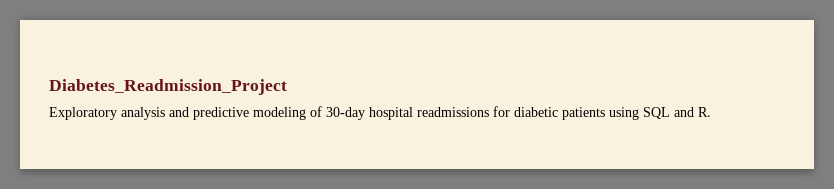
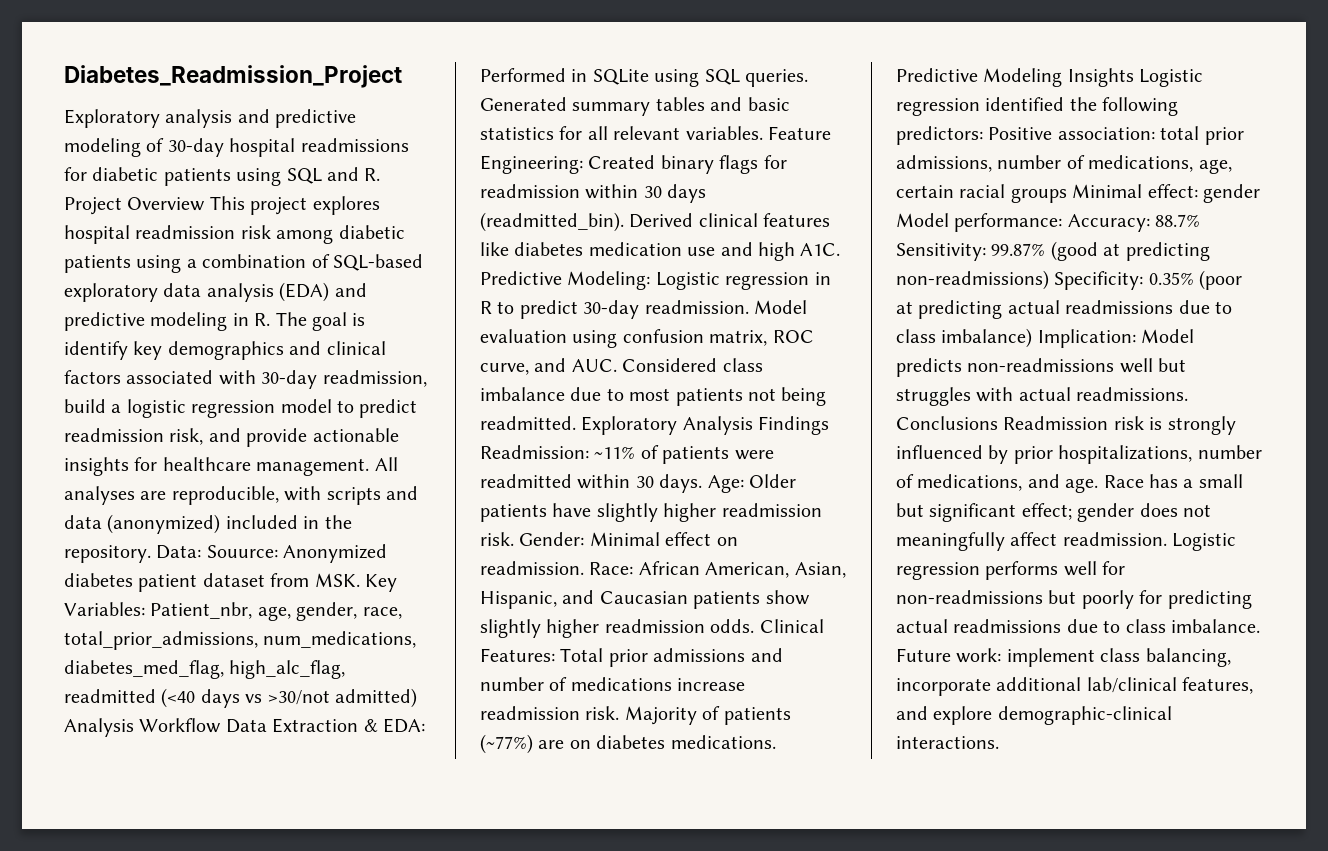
- Exploratory analysis and predictive modeling of 30-day hospital readmissions for diabetic patients using SQL and R.
+ Exploratory analysis and predictive modeling of 30-day hospital readmissions for diabetic patients using SQL and R. Project Overview This project explores hospital readmission risk among diabetic patients using a combination of SQL-based exploratory data analysis (EDA) and predictive modeling in R. The goal is identify key demographics and clinical factors associated with 30-day readmission, build a logistic regression model to predict readmission risk, and provide actionable insights for healthcare management. All analyses are reproducible, with scripts and data (anonymized) included in the repository. Data: Souurce: Anonymized diabetes patient dataset from MSK. Key Variables: Patient_nbr, age, gender, race, total_prior_admissions, num_medications, diabetes_med_flag, high_alc_flag, readmitted (<40 days vs >30/not admitted) Analysis Workflow Data Extraction & EDA: Performed in SQLite using SQL queries. Generated summary tables and basic statistics for all relevant variables. Feature Engineering: Created binary flags for readmission within 30 days (readmitted_bin). Derived clinical features like diabetes medication use and high A1C. Predictive Modeling: Logistic regression in R to predict 30-day readmission. Model evaluation using confusion matrix, ROC curve, and AUC. Considered class imbalance due to most patients not being readmitted. Exploratory Analysis Findings Readmission: ~11% of patients were readmitted within 30 days. Age: Older patients have slightly higher readmission risk. Gender: Minimal effect on readmission. Race: African American, Asian, Hispanic, and Caucasian patients show slightly higher readmission odds. Clinical Features: Total prior admissions and number of medications increase readmission risk. Majority of patients (~77%) are on diabetes medications. Predictive Modeling Insights Logistic regression identified the following predictors: Positive association: total prior admissions, number of medications, age, certain racial groups Minimal effect: gender Model performance: Accuracy: 88.7% Sensitivity: 99.87% (good at predicting non-readmissions) Specificity: 0.35% (poor at predicting actual readmissions due to class imbalance) Implication: Model predicts non-readmissions well but struggles with actual readmissions. Conclusions Readmission risk is strongly influenced by prior hospitalizations, number of medications, and age. Race has a small but significant effect; gender does not meaningfully affect readmission. Logistic regression performs well for non-readmissions but poorly for predicting actual readmissions due to class imbalance. Future work: implement class balancing, incorporate additional lab/clinical features, and explore demographic-clinical interactions.

